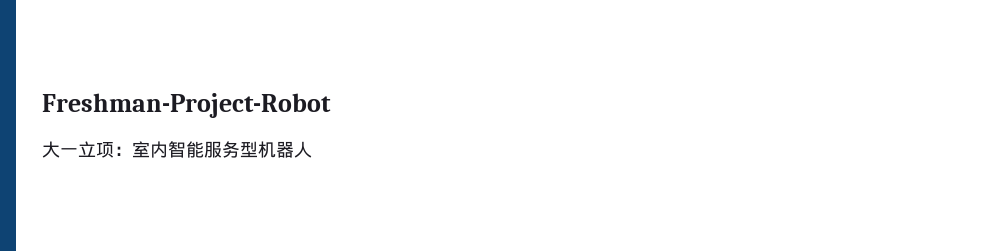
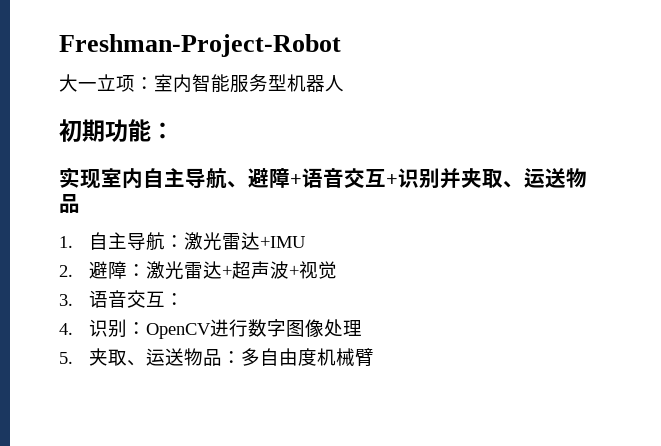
+ 初期功能：
+ 实现室内自主导航、避障+语音交互+识别并夹取、运送物品
+ 1.自主导航：激光雷达+IMU
+ 2.避障：激光雷达+超声波+视觉
+ 3.语音交互：
+ 4.识别：OpenCV进行数字图像处理
+ 5.夹取、运送物品：多自由度机械臂

